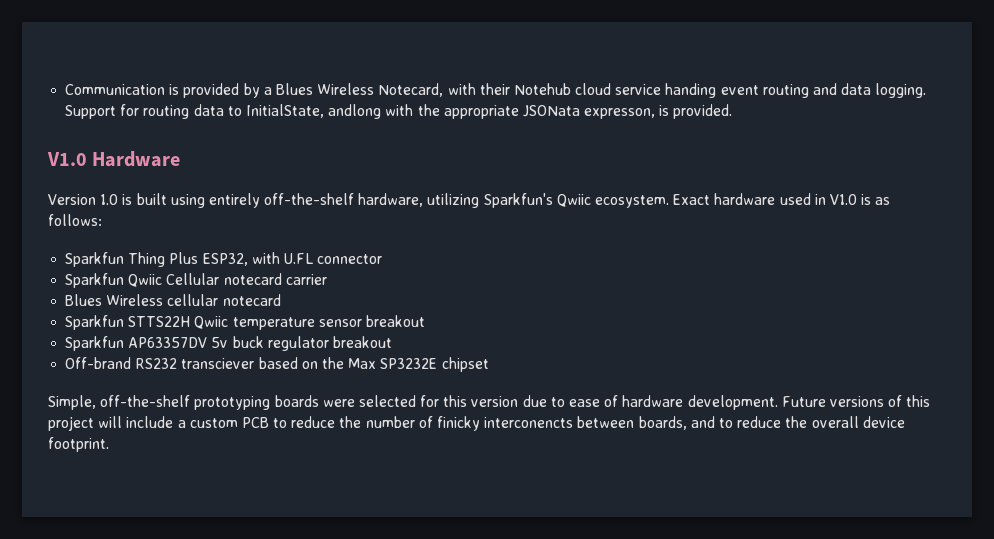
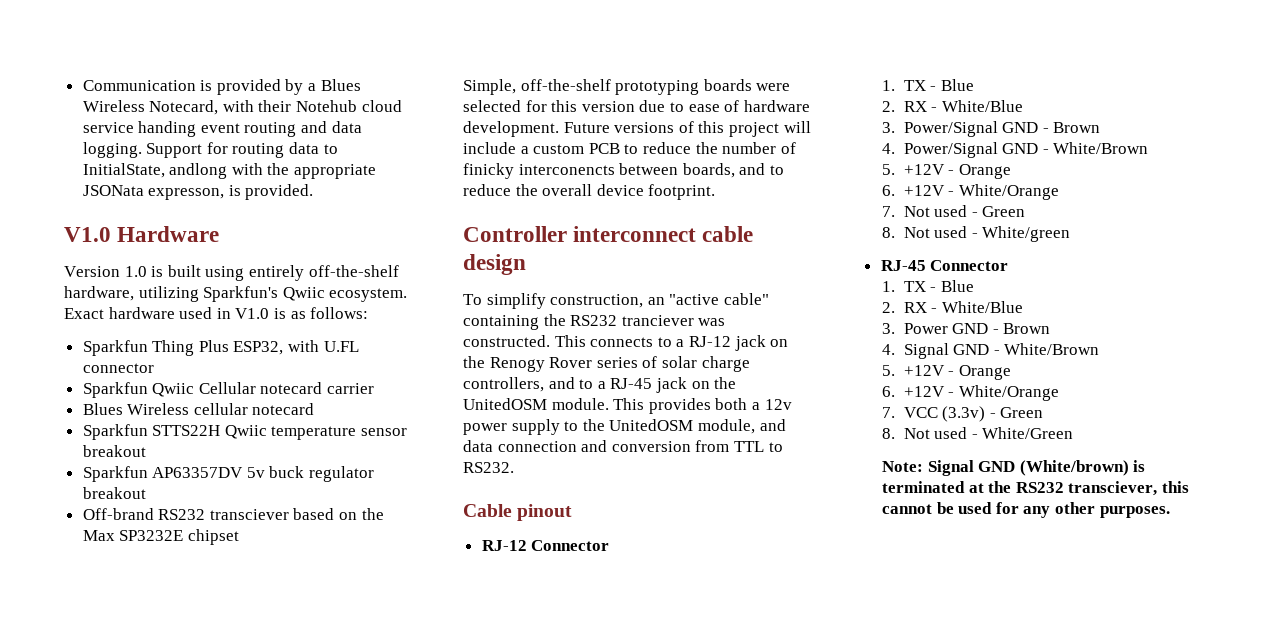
+ Controller interconnect cable design
+ To simplify construction, an "active cable" containing the RS232 tranciever was constructed. This connects to a RJ-12 jack on the Renogy Rover series of solar charge controllers, and to a RJ-45 jack on the UnitedOSM module. This provides both a 12v power supply to the UnitedOSM module, and data connection and conversion from TTL to RS232.
+ Cable pinout
+ RJ-12 Connector
+ 1. TX - Blue
+ 2. RX - White/Blue
+ 3. Power/Signal GND - Brown
+ 4. Power/Signal GND - White/Brown
+ 5. +12V - Orange
+ 6. +12V - White/Orange
+ 7. Not used - Green
+ 8. Not used - White/green
+ RJ-45 Connector
+ 1. TX - Blue
+ 2. RX - White/Blue
+ 3. Power GND - Brown
+ 4. Signal GND - White/Brown
+ 5. +12V - Orange
+ 6. +12V - White/Orange
+ 7. VCC (3.3v) - Green
+ 8. Not used - White/Green
+ Note: Signal GND (White/brown) is terminated at the RS232 transciever, this cannot be used for any other purposes.

